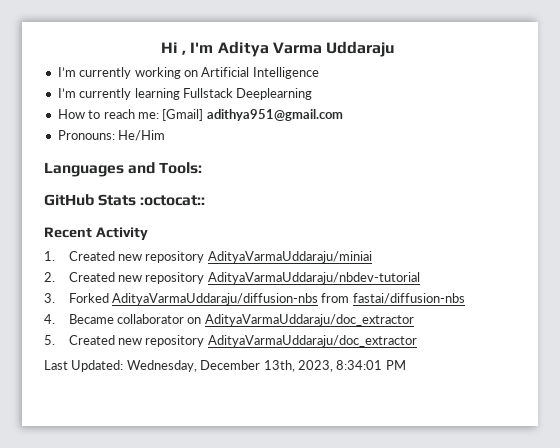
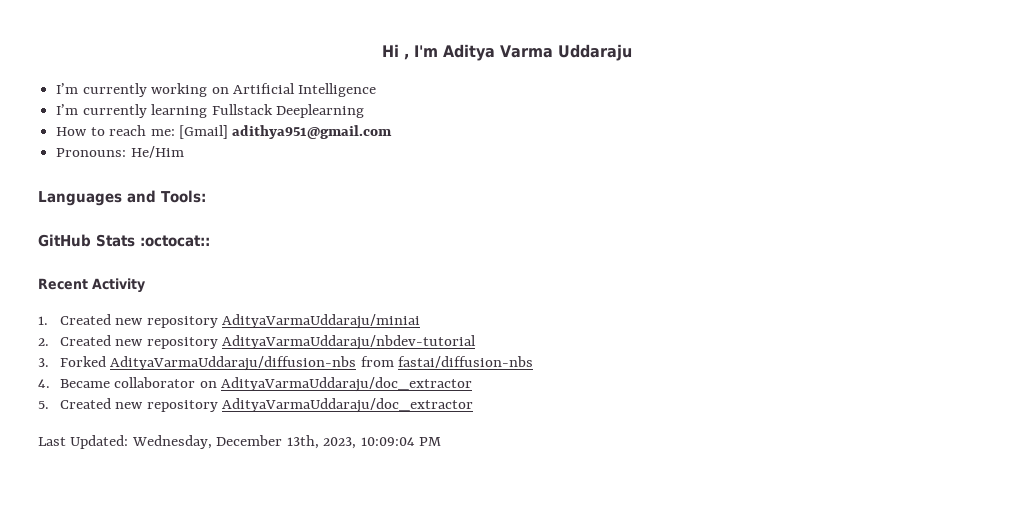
- Last Updated: Wednesday, December 13th, 2023, 8:34:01 PM
+ Last Updated: Wednesday, December 13th, 2023, 10:09:04 PM

